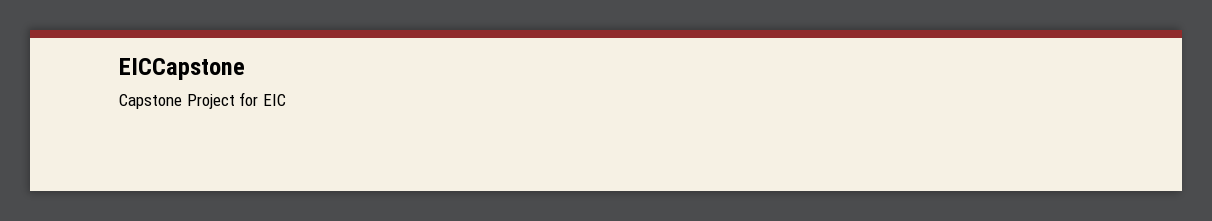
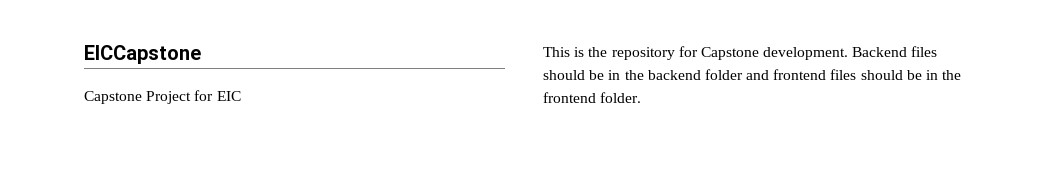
+ This is the repository for Capstone development. Backend files should be in the backend folder and frontend files should be in the frontend folder.

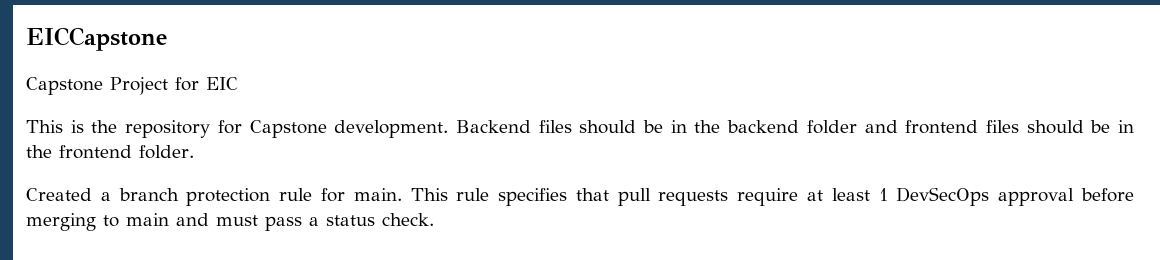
+ Created a branch protection rule for main. This rule specifies that pull requests require at least 1 DevSecOps approval before merging to main and must pass a status check.

